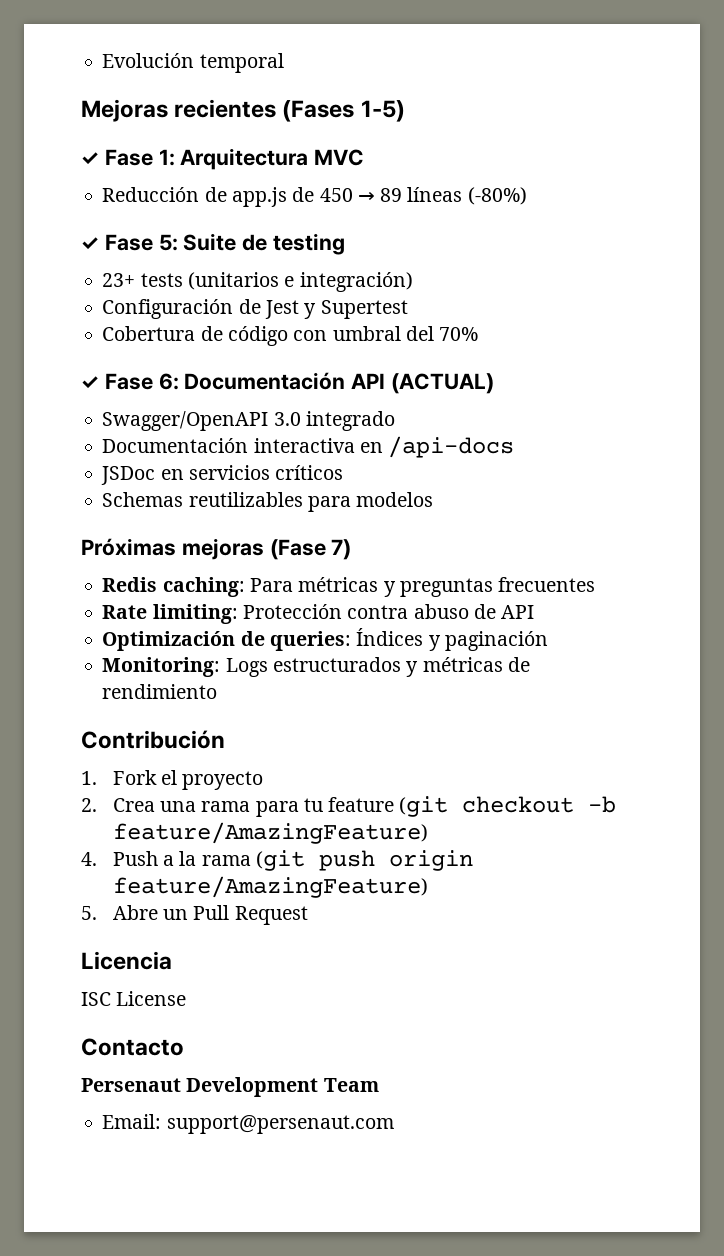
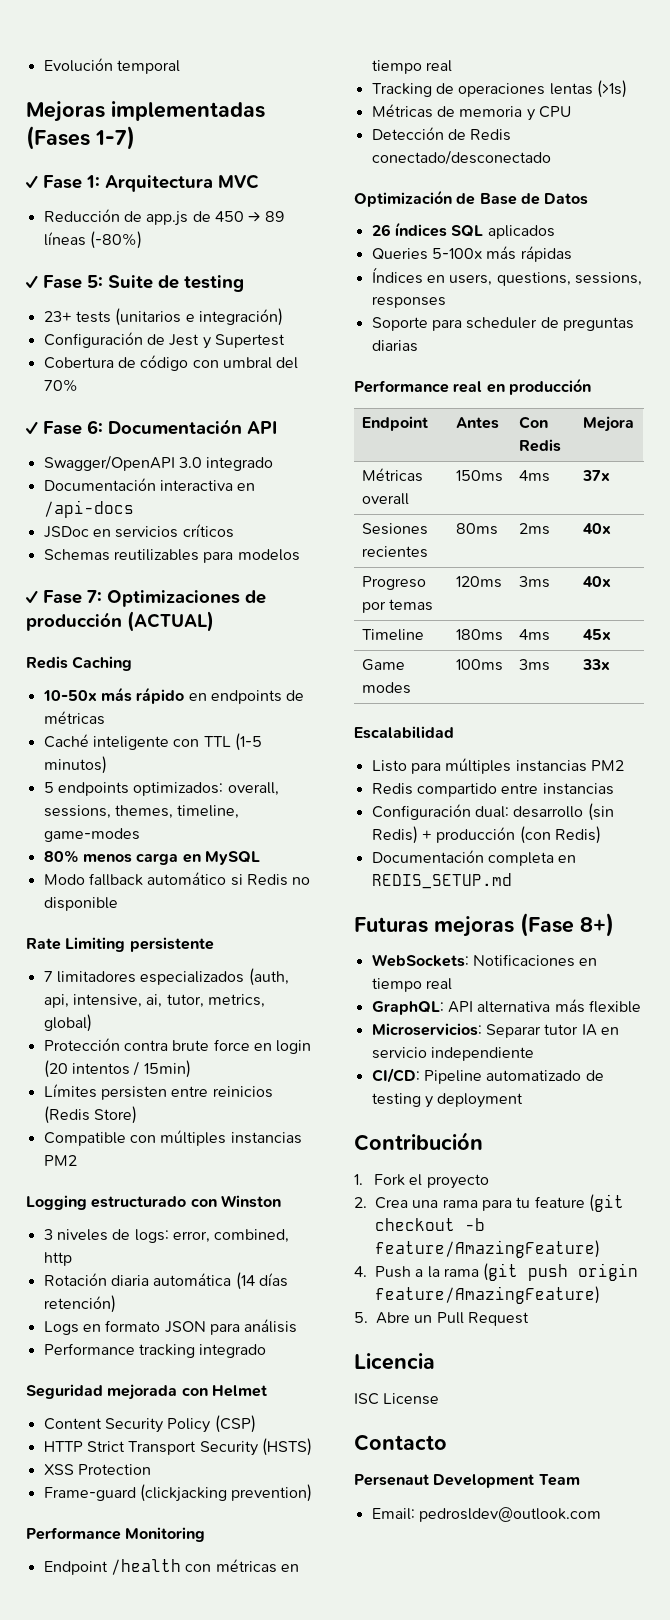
- Mejoras recientes (Fases 1-5)
+ Mejoras implementadas (Fases 1-7)
- ✓ Fase 6: Documentación API (ACTUAL)
+ ✓ Fase 6: Documentación API
- Próximas mejoras (Fase 7)
- Redis caching: Para métricas y preguntas frecuentes
- Rate limiting: Protección contra abuso de API
- Optimización de queries: Índices y paginación
- Monitoring: Logs estructurados y métricas de rendimiento
+ ✓ Fase 7: Optimizaciones de producción (ACTUAL)
+ Redis Caching
+ 10-50x más rápido en endpoints de métricas
+ Caché inteligente con TTL (1-5 minutos)
+ 5 endpoints optimizados: overall, sessions, themes, timeline, game-modes
+ 80% menos carga en MySQL
+ Modo fallback automático si Redis no disponible
+ Rate Limiting persistente
+ 7 limitadores especializados (auth, api, intensive, ai, tutor, metrics, global)
+ Protección contra brute force en login (20 intentos / 15min)
+ Límites persisten entre reinicios (Redis Store)
+ Compatible con múltiples instancias PM2
+ Logging estructurado con Winston
+ 3 niveles de logs: error, combined, http
+ Rotación diaria automática (14 días retención)
+ Logs en formato JSON para análisis
+ Performance tracking integrado
+ Seguridad mejorada con Helmet
+ Content Security Policy (CSP)
+ HTTP Strict Transport Security (HSTS)
+ XSS Protection
+ Frame-guard (clickjacking prevention)
+ Performance Monitoring
+ Endpoint /health con métricas en tiempo real
+ Tracking de operaciones lentas (>1s)
+ Métricas de memoria y CPU
+ Detección de Redis conectado/desconectado
+ Optimización de Base de Datos
+ 26 índices SQL aplicados
+ Queries 5-100x más rápidas
+ Índices en users, questions, sessions, responses
+ Soporte para scheduler de preguntas diarias
+ Performance real en producción
+ Endpoint | Antes | Con Redis | Mejora
+ Métricas overall | 150ms | 4ms | 37x
+ Sesiones recientes | 80ms | 2ms | 40x
+ Progreso por temas | 120ms | 3ms | 40x
+ Timeline | 180ms | 4ms | 45x
+ Game modes | 100ms | 3ms | 33x
+ Escalabilidad
+ Listo para múltiples instancias PM2
+ Redis compartido entre instancias
+ Configuración dual: desarrollo (sin Redis) + producción (con Redis)
+ Documentación completa en REDIS_SETUP.md
+ Futuras mejoras (Fase 8+)
+ WebSockets: Notificaciones en tiempo real
+ GraphQL: API alternativa más flexible
+ Microservicios: Separar tutor IA en servicio independiente
+ CI/CD: Pipeline automatizado de testing y deployment
- Email: support@persenaut.com
+ Email: pedrosldev@outlook.com

